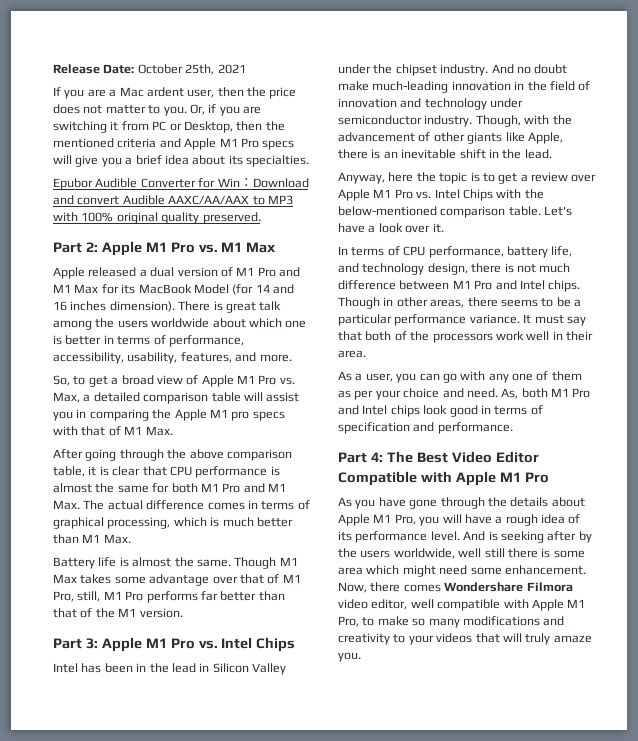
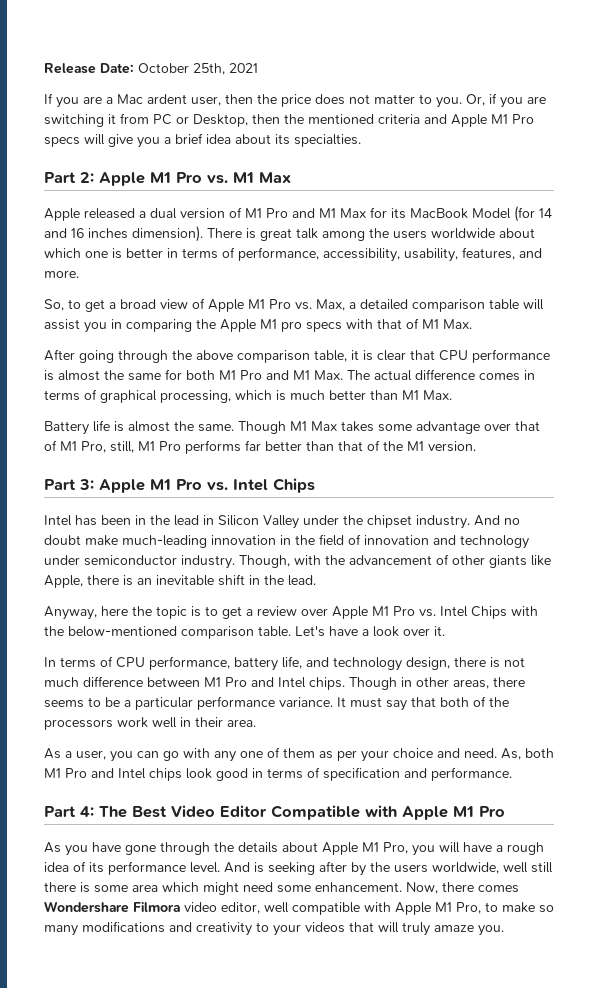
- Epubor Audible Converter for Win：Download and convert Audible AAXC/AA/AAX to MP3 with 100% original quality preserved.

